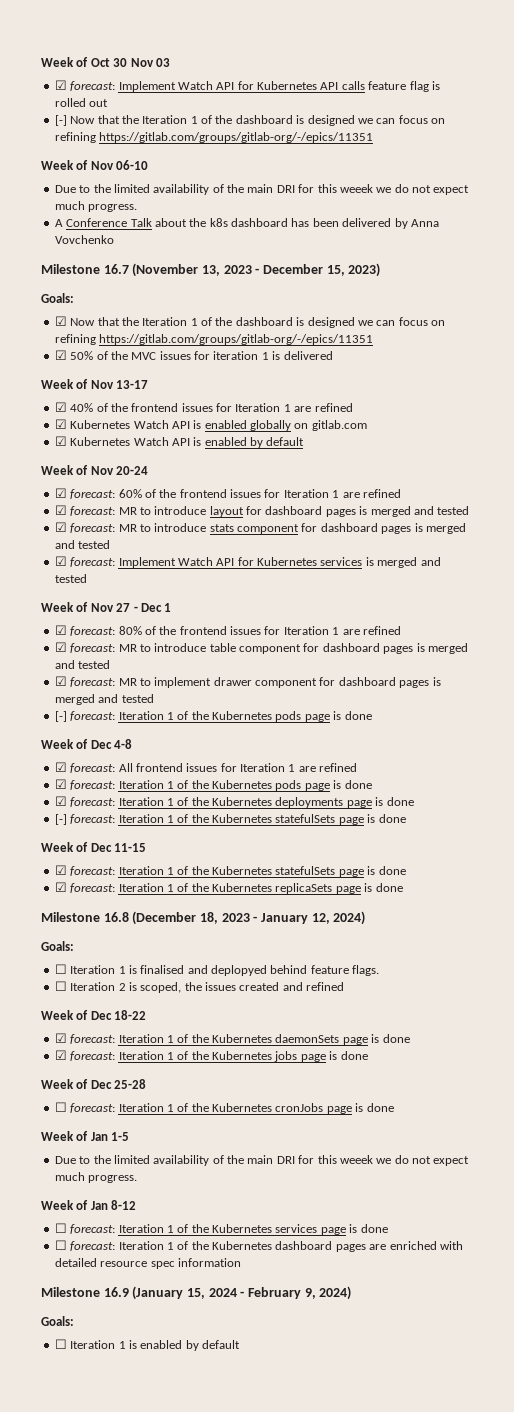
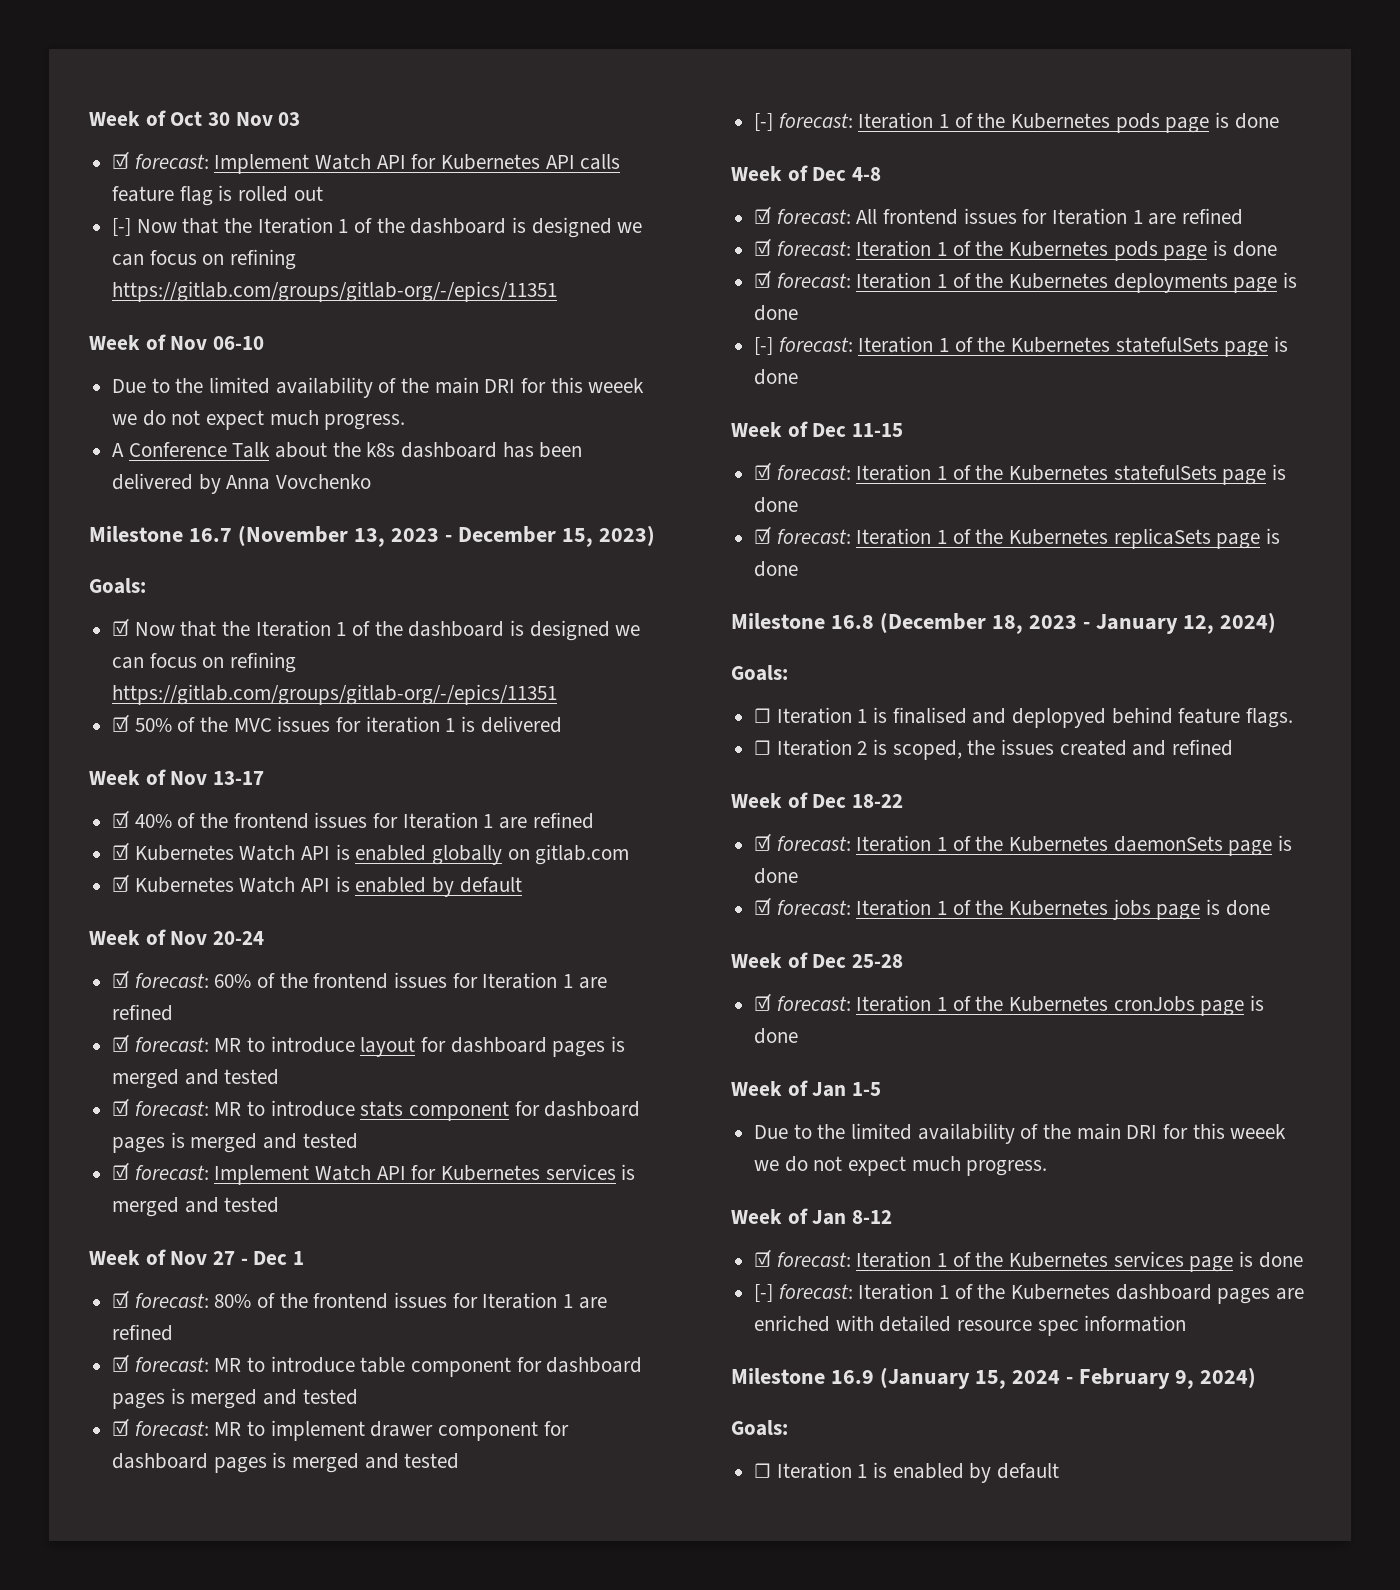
- ☐ forecast: Iteration 1 of the Kubernetes cronJobs page is done
+ ☑ forecast: Iteration 1 of the Kubernetes cronJobs page is done
- ☐ forecast: Iteration 1 of the Kubernetes services page is done
+ ☑ forecast: Iteration 1 of the Kubernetes services page is done
- ☐ forecast: Iteration 1 of the Kubernetes dashboard pages are enriched with detailed resource spec information
+ [-] forecast: Iteration 1 of the Kubernetes dashboard pages are enriched with detailed resource spec information

